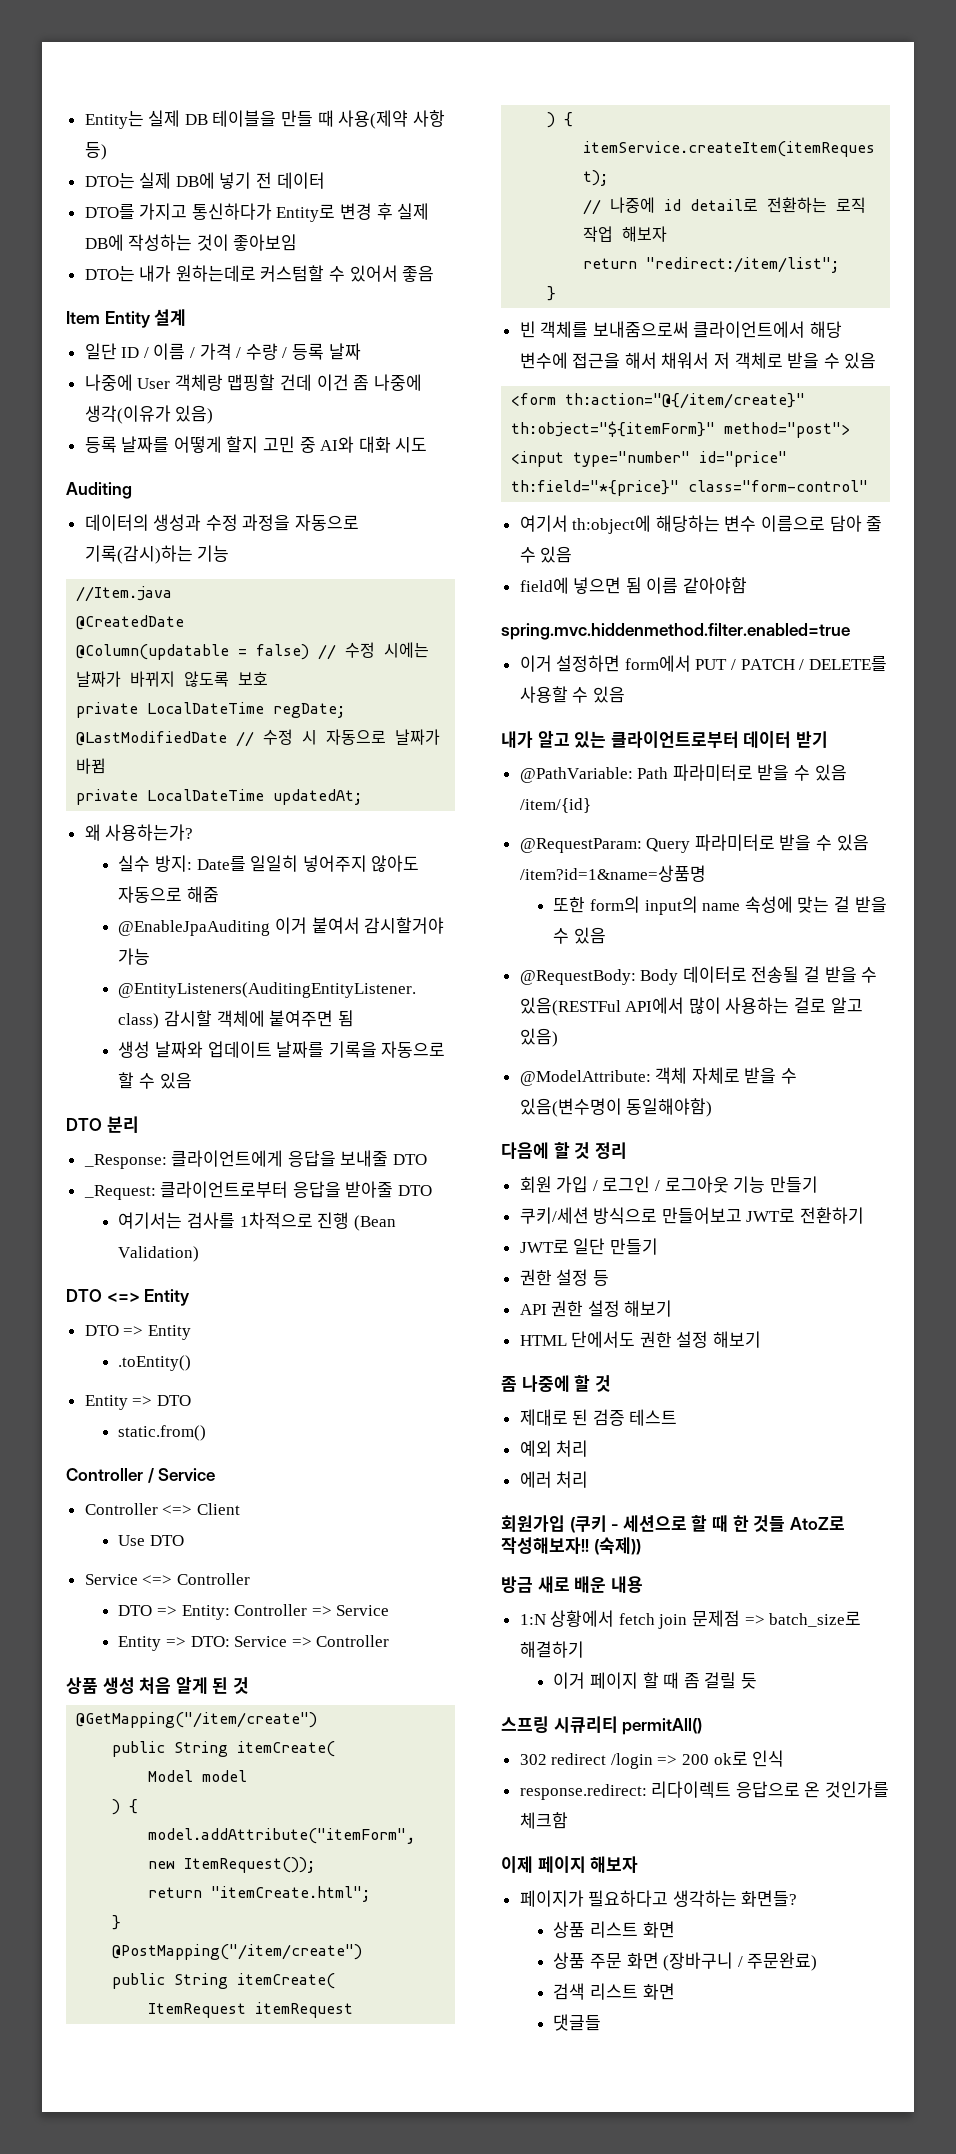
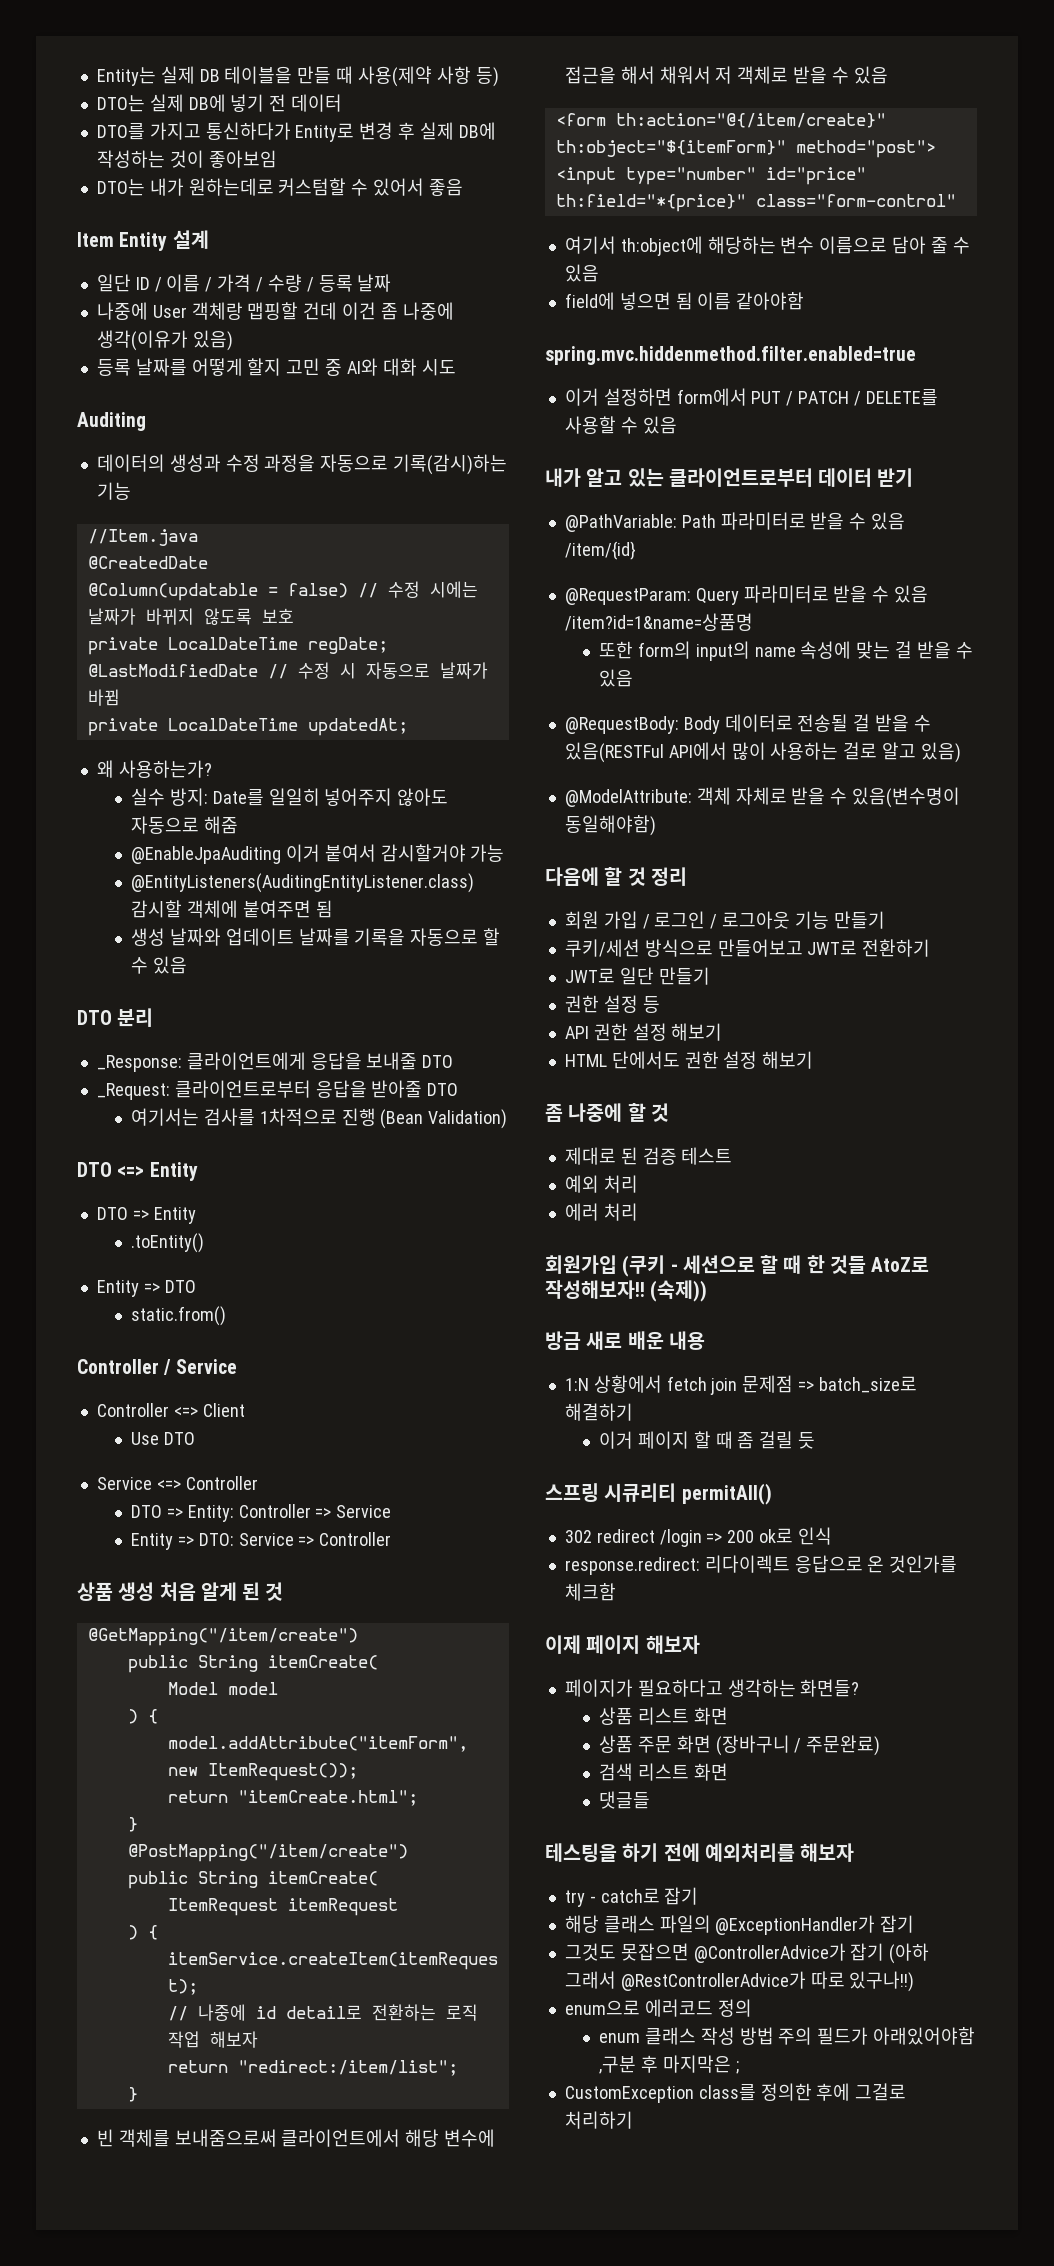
+ 테스팅을 하기 전에 예외처리를 해보자
+ try - catch로 잡기
+ 해당 클래스 파일의 @ExceptionHandler가 잡기
+ 그것도 못잡으면 @ControllerAdvice가 잡기 (아하 그래서 @RestControllerAdvice가 따로 있구나!!)
+ enum으로 에러코드 정의
+ enum 클래스 작성 방법 주의 필드가 아래있어야함 ,구분 후 마지막은 ;
+ CustomException class를 정의한 후에 그걸로 처리하기

